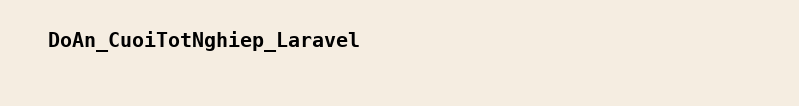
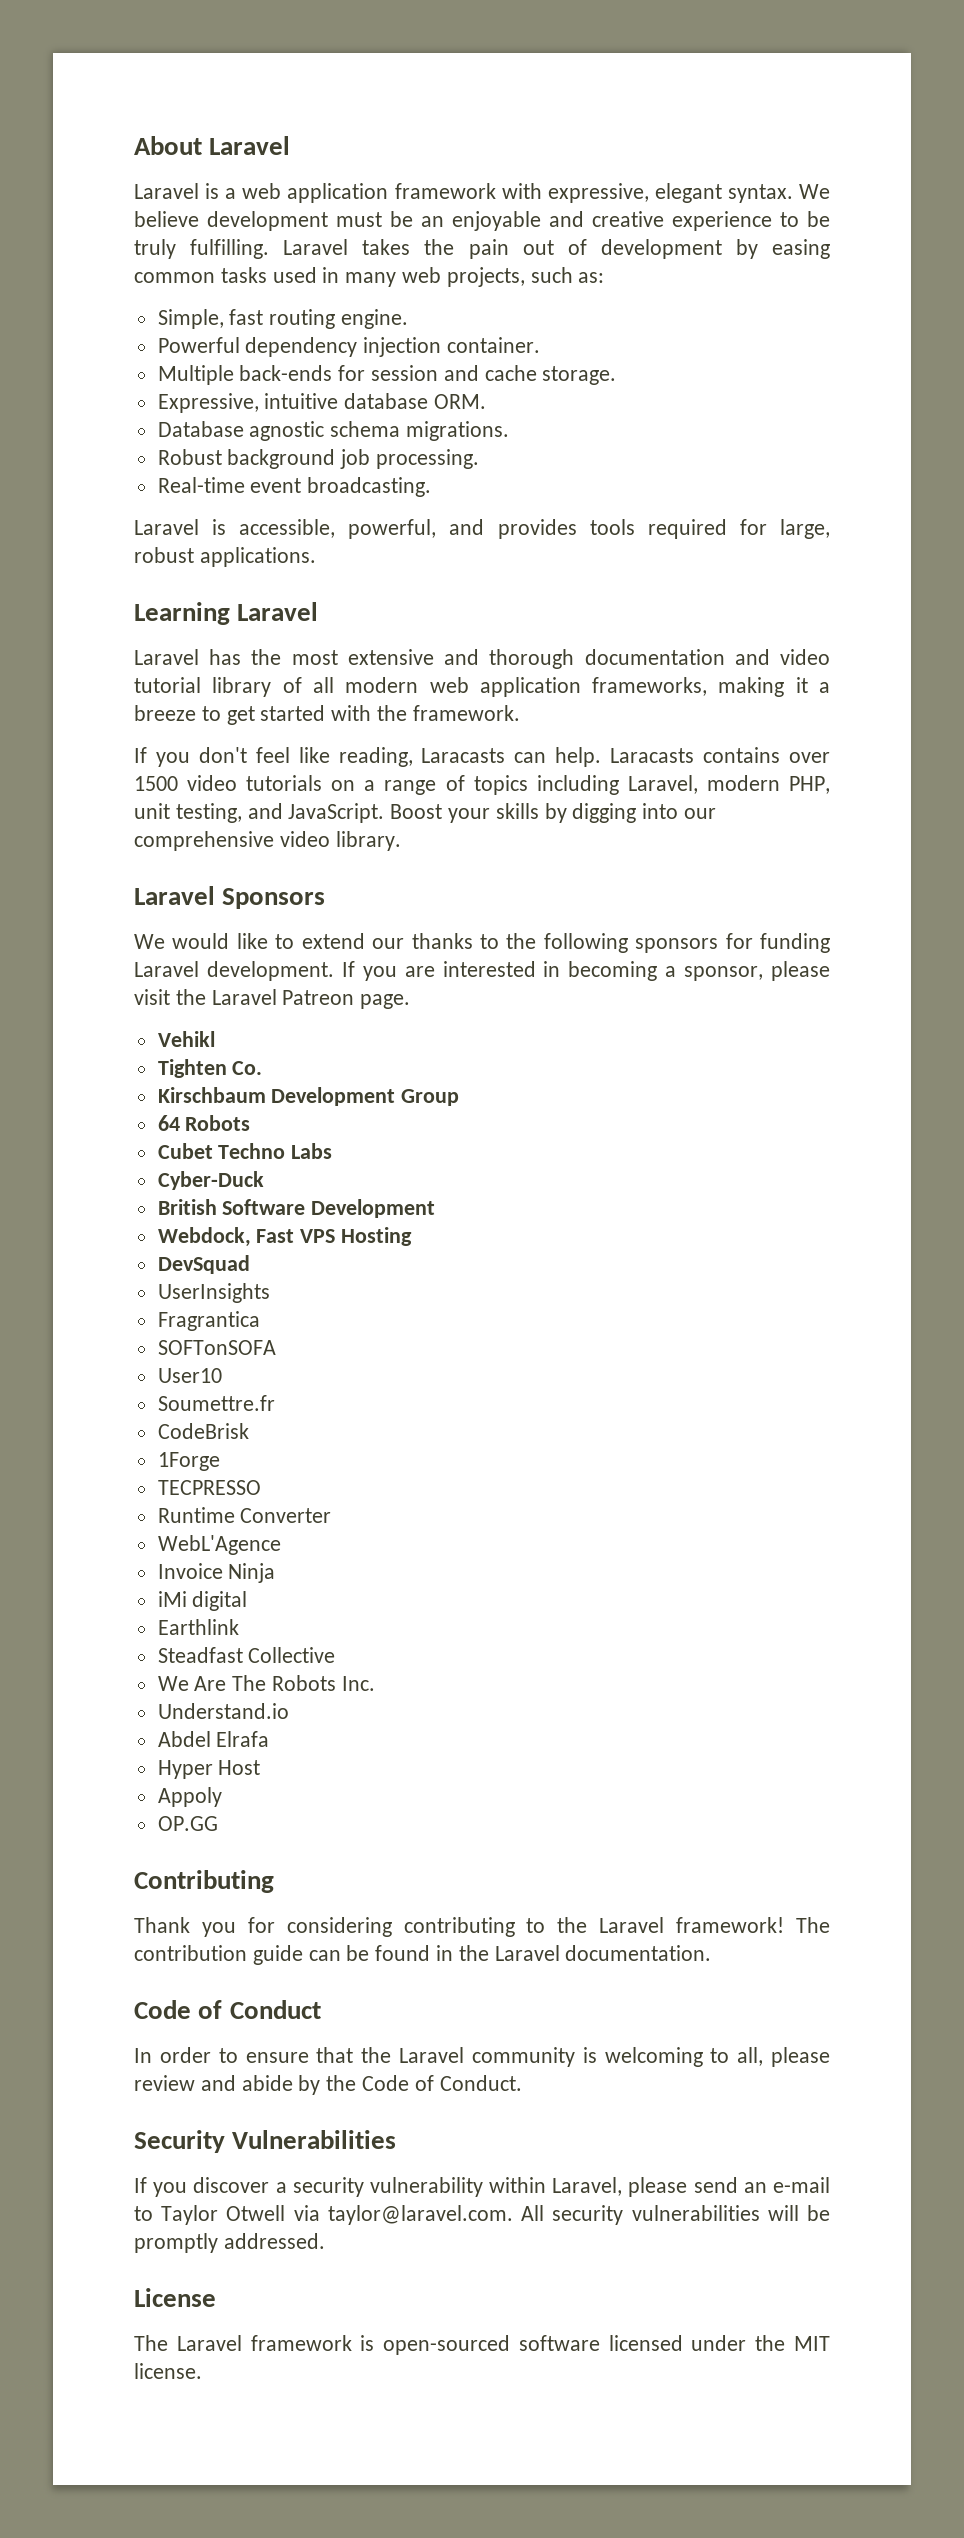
- DoAn_CuoiTotNghiep_Laravel
+ About Laravel
+ Laravel is a web application framework with expressive, elegant syntax. We believe development must be an enjoyable and creative experience to be truly fulfilling. Laravel takes the pain out of development by easing common tasks used in many web projects, such as:
+ Simple, fast routing engine.
+ Powerful dependency injection container.
+ Multiple back-ends for session and cache storage.
+ Expressive, intuitive database ORM.
+ Database agnostic schema migrations.
+ Robust background job processing.
+ Real-time event broadcasting.
+ Laravel is accessible, powerful, and provides tools required for large, robust applications.
+ Learning Laravel
+ Laravel has the most extensive and thorough documentation and video tutorial library of all modern web application frameworks, making it a breeze to get started with the framework.
+ If you don't feel like reading, Laracasts can help. Laracasts contains over 1500 video tutorials on a range of topics including Laravel, modern PHP, unit testing, and JavaScript. Boost your skills by digging into our comprehensive video library.
+ Laravel Sponsors
+ We would like to extend our thanks to the following sponsors for funding Laravel development. If you are interested in becoming a sponsor, please visit the Laravel Patreon page.
+ Vehikl
+ Tighten Co.
+ Kirschbaum Development Group
+ 64 Robots
+ Cubet Techno Labs
+ Cyber-Duck
+ British Software Development
+ Webdock, Fast VPS Hosting
+ DevSquad
+ UserInsights
+ Fragrantica
+ SOFTonSOFA
+ User10
+ Soumettre.fr
+ CodeBrisk
+ 1Forge
+ TECPRESSO
+ Runtime Converter
+ WebL'Agence
+ Invoice Ninja
+ iMi digital
+ Earthlink
+ Steadfast Collective
+ We Are The Robots Inc.
+ Understand.io
+ Abdel Elrafa
+ Hyper Host
+ Appoly
+ OP.GG
+ Contributing
+ Thank you for considering contributing to the Laravel framework! The contribution guide can be found in the Laravel documentation.
+ Code of Conduct
+ In order to ensure that the Laravel community is welcoming to all, please review and abide by the Code of Conduct.
+ Security Vulnerabilities
+ If you discover a security vulnerability within Laravel, please send an e-mail to Taylor Otwell via taylor@laravel.com. All security vulnerabilities will be promptly addressed.
+ License
+ The Laravel framework is open-sourced software licensed under the MIT license.

